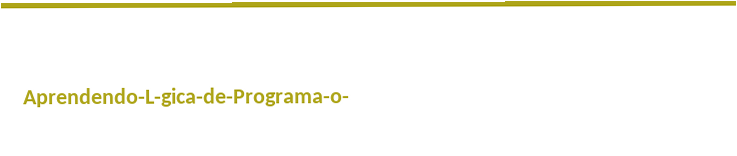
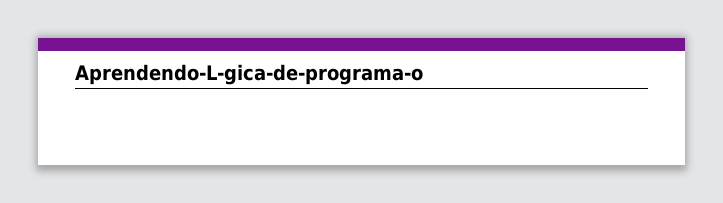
- Aprendendo-L-gica-de-Programa-o-
+ Aprendendo-L-gica-de-programa-o

